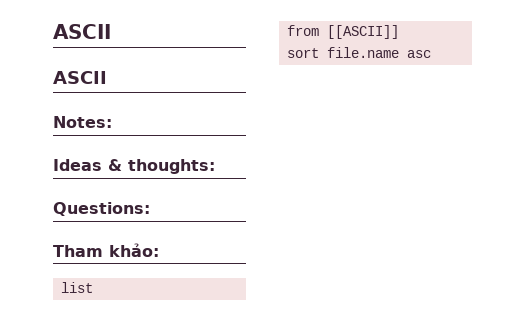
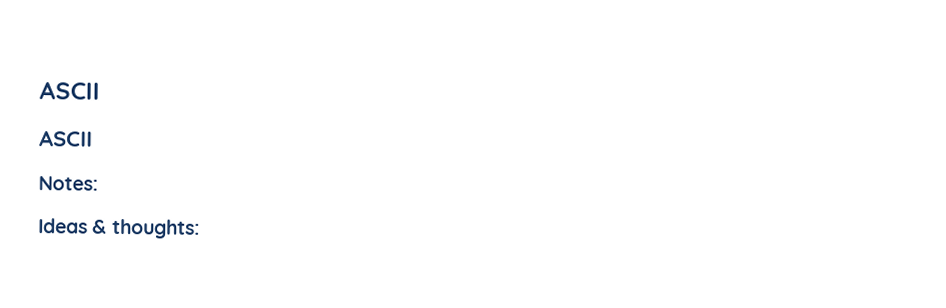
- Questions:
- Tham khảo:
- list
- from [[ASCII]]
- sort file.name asc

